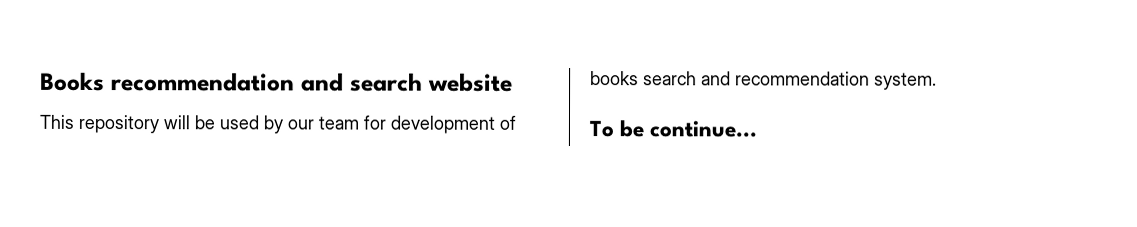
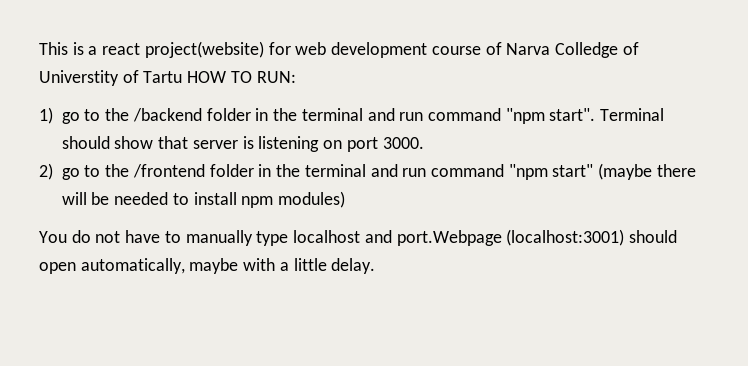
- Books recommendation and search website
- This repository will be used by our team for development of books search and recommendation system.
- To be continue...
+ This is a react project(website) for web development course of Narva Colledge of Universtity of Tartu HOW TO RUN:
+ 1) go to the /backend folder in the terminal and run command "npm start". Terminal should show that server is listening on port 3000.
+ 2) go to the /frontend folder in the terminal and run command "npm start" (maybe there will be needed to install npm modules)
+ You do not have to manually type localhost and port.Webpage (localhost:3001) should open automatically, maybe with a little delay.

